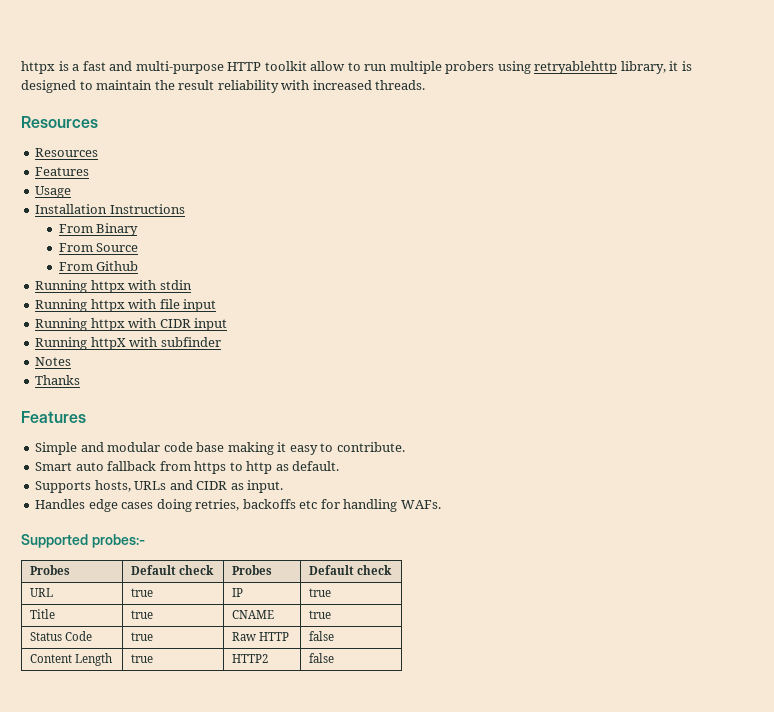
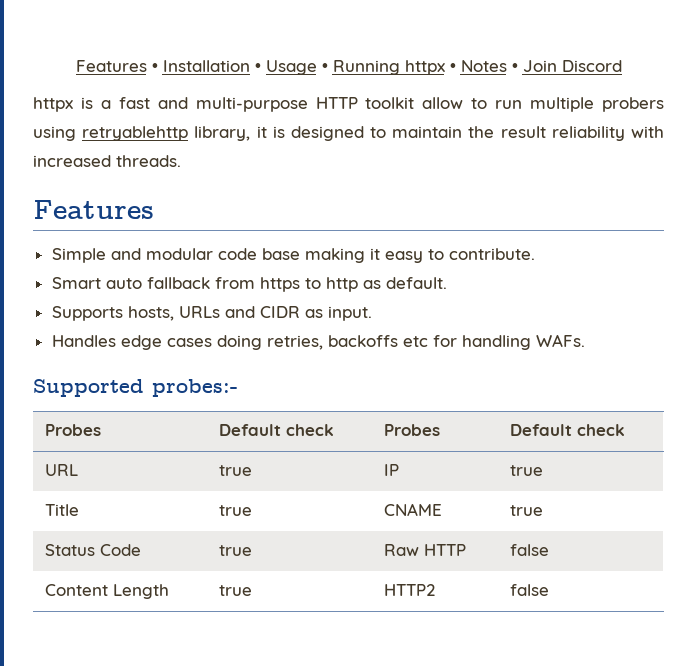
+ Features • Installation • Usage • Running httpx • Notes • Join Discord
  httpx is a fast and multi-purpose HTTP toolkit allow to run multiple probers using retryablehttp library, it is designed to maintain the result reliability with increased threads.
- Resources
- Resources
- Features
- Usage
- Installation Instructions
- From Binary
- From Source
- From Github
- Running httpx with stdin
- Running httpx with file input
- Running httpx with CIDR input
- Running httpX with subfinder
- Notes
- Thanks

